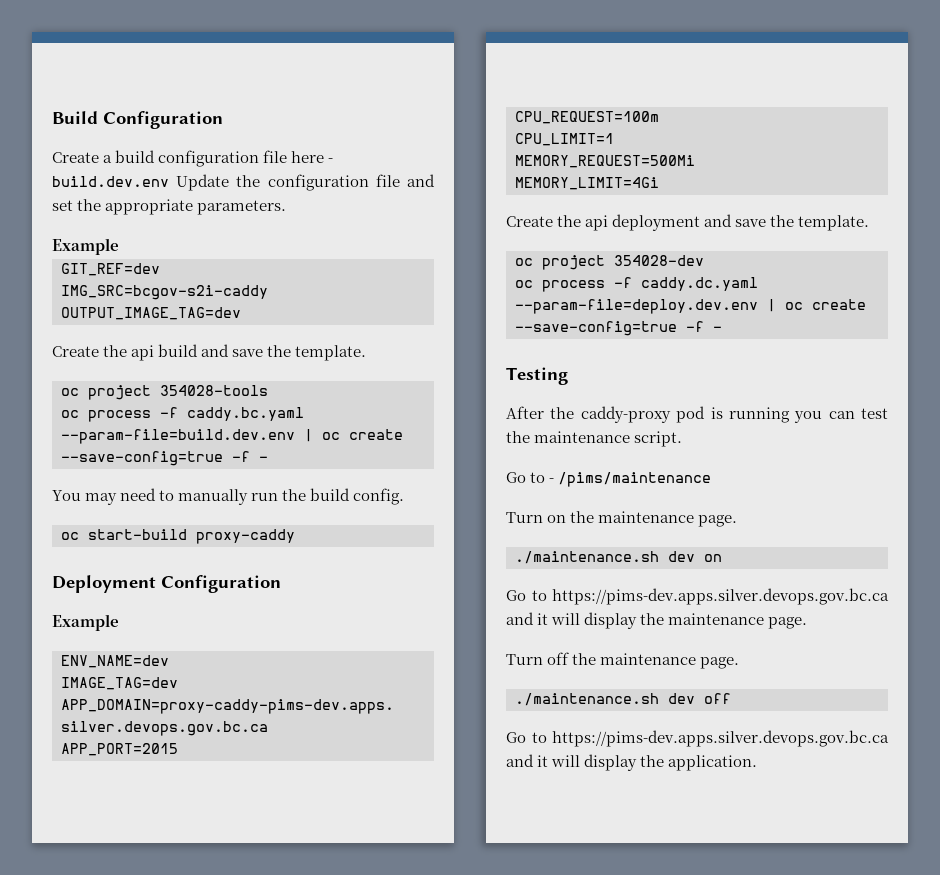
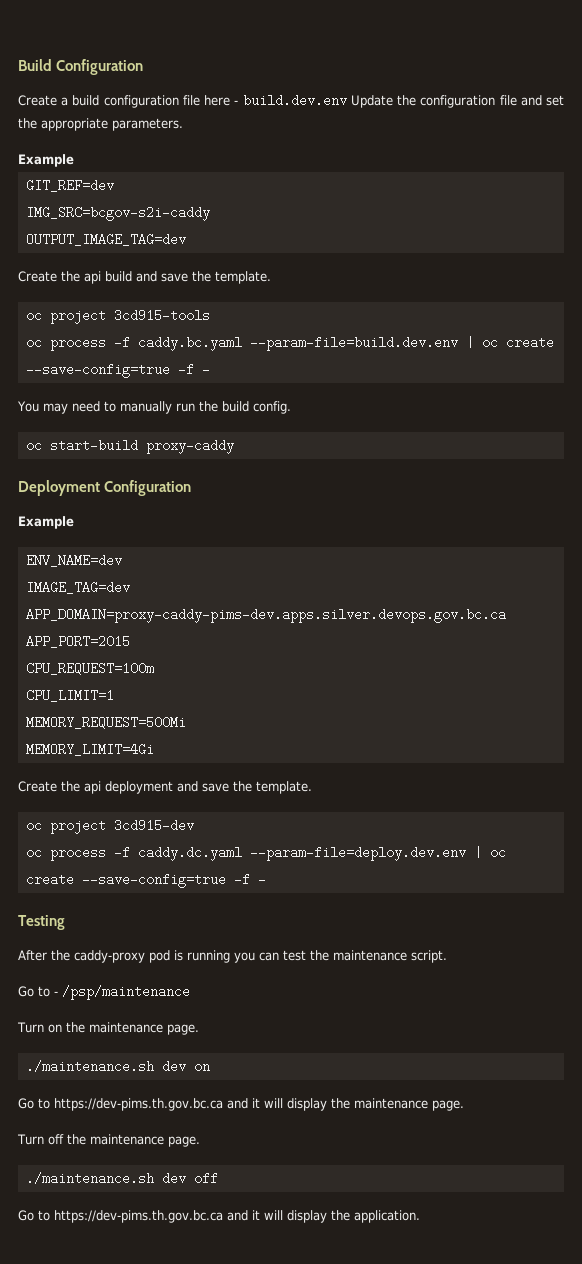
- oc project 354028-tools
+ oc project 3cd915-tools
- oc project 354028-dev
+ oc project 3cd915-dev
- Go to - /pims/maintenance
+ Go to - /psp/maintenance
- Go to https://pims-dev.apps.silver.devops.gov.bc.ca and it will display the maintenance page.
+ Go to https://dev-pims.th.gov.bc.ca and it will display the maintenance page.
- Go to https://pims-dev.apps.silver.devops.gov.bc.ca and it will display the application.
+ Go to https://dev-pims.th.gov.bc.ca and it will display the application.

